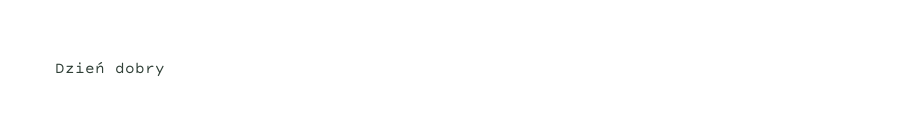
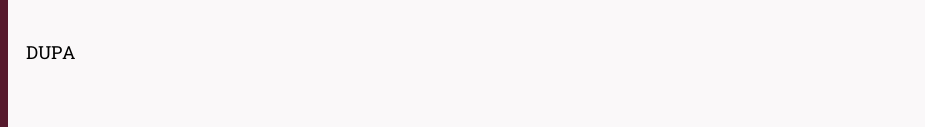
- Dzień dobry
+ DUPA

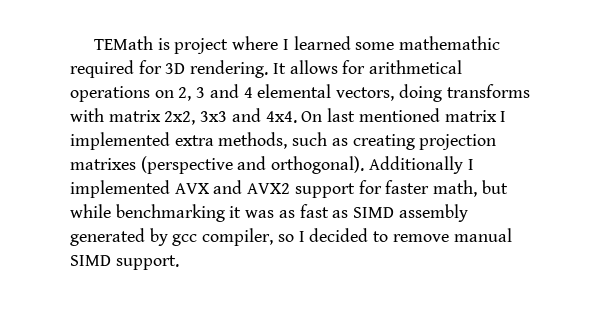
- DUPA
+ TEMath is project where I learned some mathemathic required for 3D rendering. It allows for arithmetical operations on 2, 3 and 4 elemental vectors, doing transforms with matrix 2x2, 3x3 and 4x4. On last mentioned matrix I implemented extra methods, such as creating projection matrixes (perspective and orthogonal). Additionally I implemented AVX and AVX2 support for faster math, but while benchmarking it was as fast as SIMD assembly generated by gcc compiler, so I decided to remove manual SIMD support.

